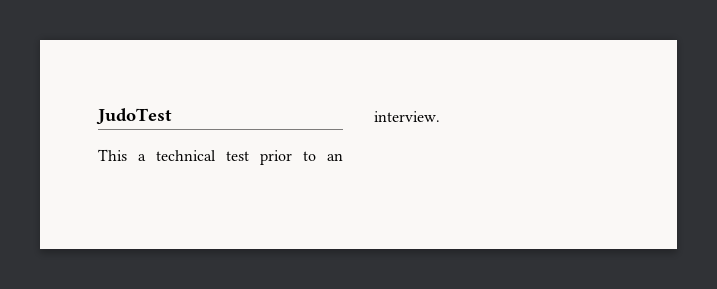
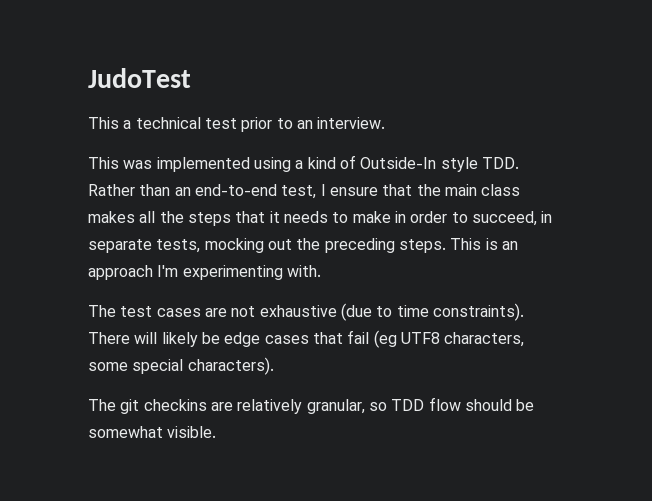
+ This was implemented using a kind of Outside-In style TDD. Rather than an end-to-end test, I ensure that the main class makes all the steps that it needs to make in order to succeed, in separate tests, mocking out the preceding steps. This is an approach I'm experimenting with.
+ The test cases are not exhaustive (due to time constraints). There will likely be edge cases that fail (eg UTF8 characters, some special characters).
+ The git checkins are relatively granular, so TDD flow should be somewhat visible.

